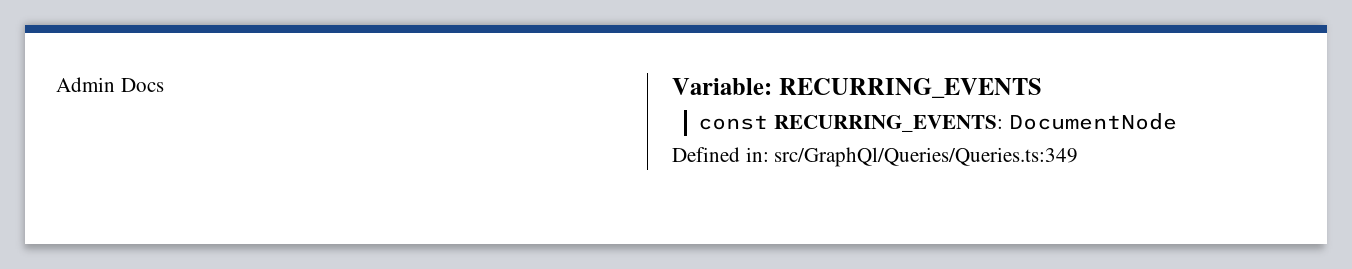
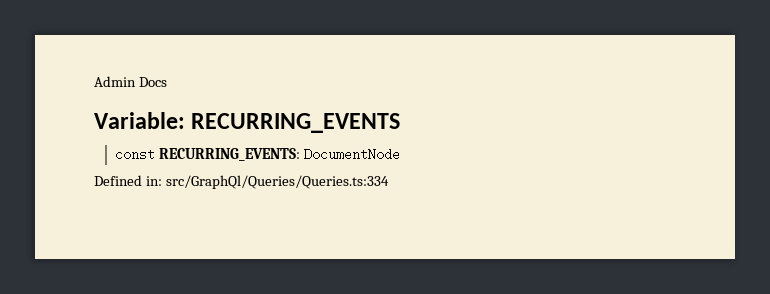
- Defined in: src/GraphQl/Queries/Queries.ts:349
+ Defined in: src/GraphQl/Queries/Queries.ts:334

